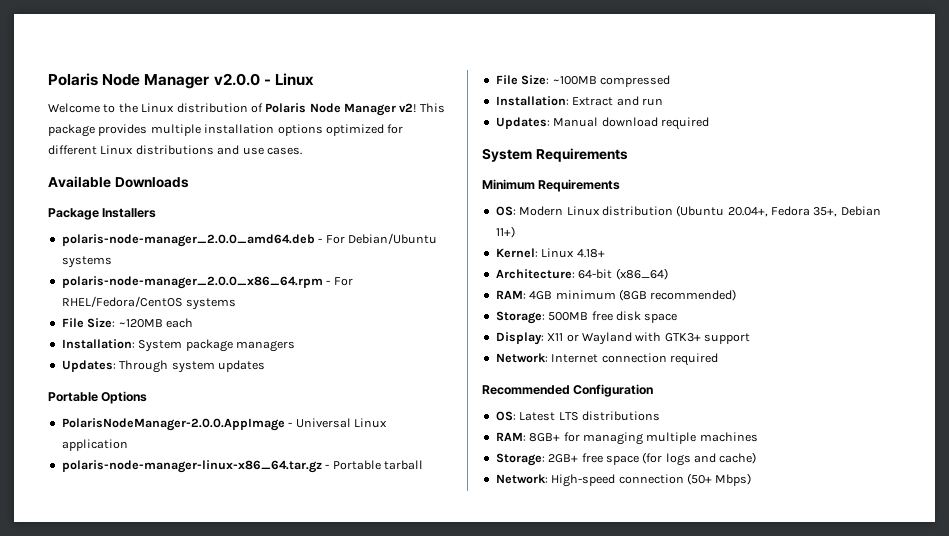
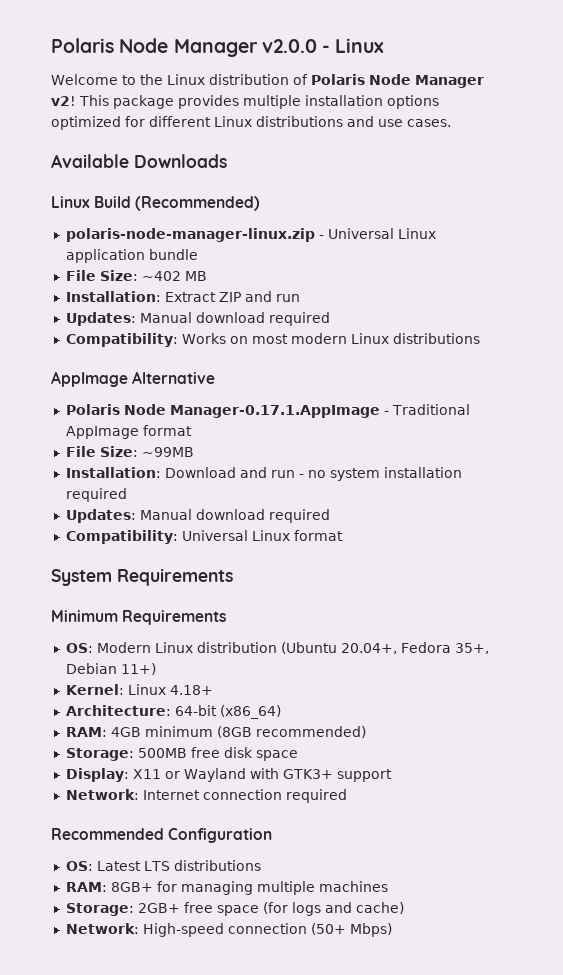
- Package Installers
- polaris-node-manager_2.0.0_amd64.deb - For Debian/Ubuntu systems
- polaris-node-manager_2.0.0_x86_64.rpm - For RHEL/Fedora/CentOS systems
- File Size: ~120MB each
- Installation: System package managers
- Updates: Through system updates
- Portable Options
- PolarisNodeManager-2.0.0.AppImage - Universal Linux application
- polaris-node-manager-linux-x86_64.tar.gz - Portable tarball
- File Size: ~100MB compressed
+ Linux Build (Recommended)
+ polaris-node-manager-linux.zip - Universal Linux application bundle
+ File Size: ~402 MB
- Installation: Extract and run
+ Installation: Extract ZIP and run
+ Compatibility: Works on most modern Linux distributions
+ AppImage Alternative
+ Polaris Node Manager-0.17.1.AppImage - Traditional AppImage format
+ File Size: ~99MB
+ Installation: Download and run - no system installation required
+ Updates: Manual download required
+ Compatibility: Universal Linux format

